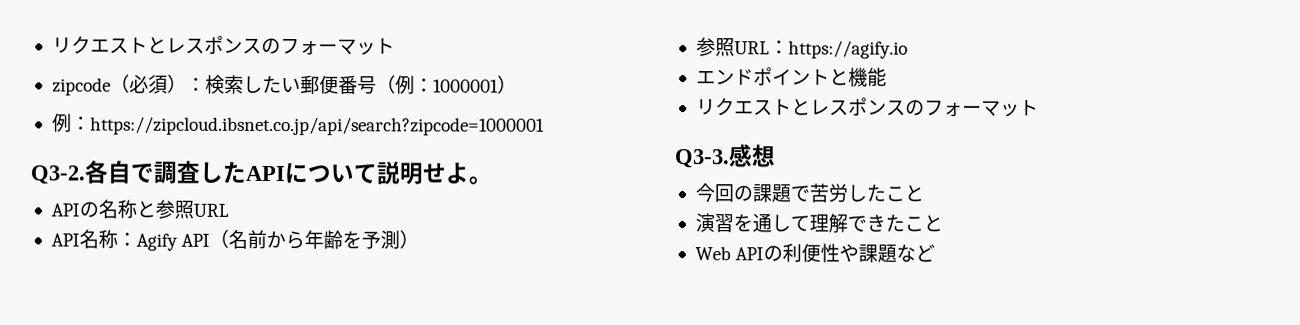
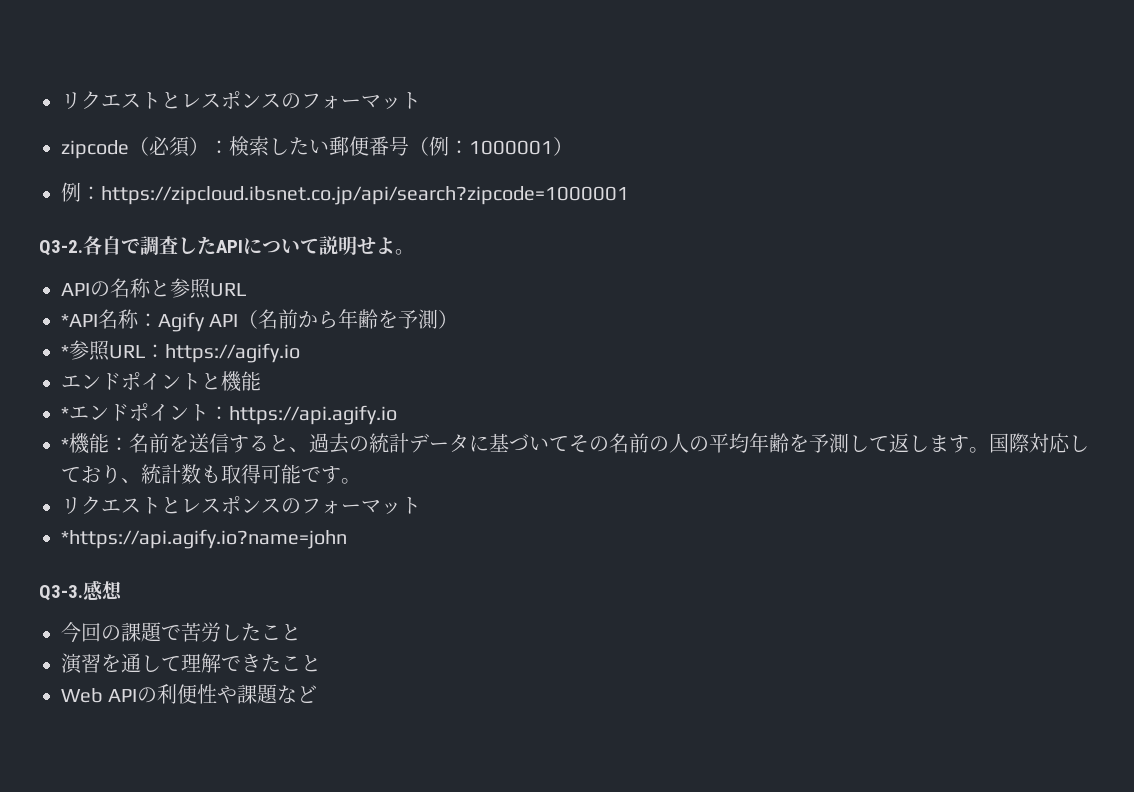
- API名称：Agify API（名前から年齢を予測）
+ *API名称：Agify API（名前から年齢を予測）
- 参照URL：https://agify.io
+ *参照URL：https://agify.io
  エンドポイントと機能
+ *エンドポイント：https://api.agify.io
+ *機能：名前を送信すると、過去の統計データに基づいてその名前の人の平均年齢を予測して返します。国際対応しており、統計数も取得可能です。
  リクエストとレスポンスのフォーマット
+ *https://api.agify.io?name=john

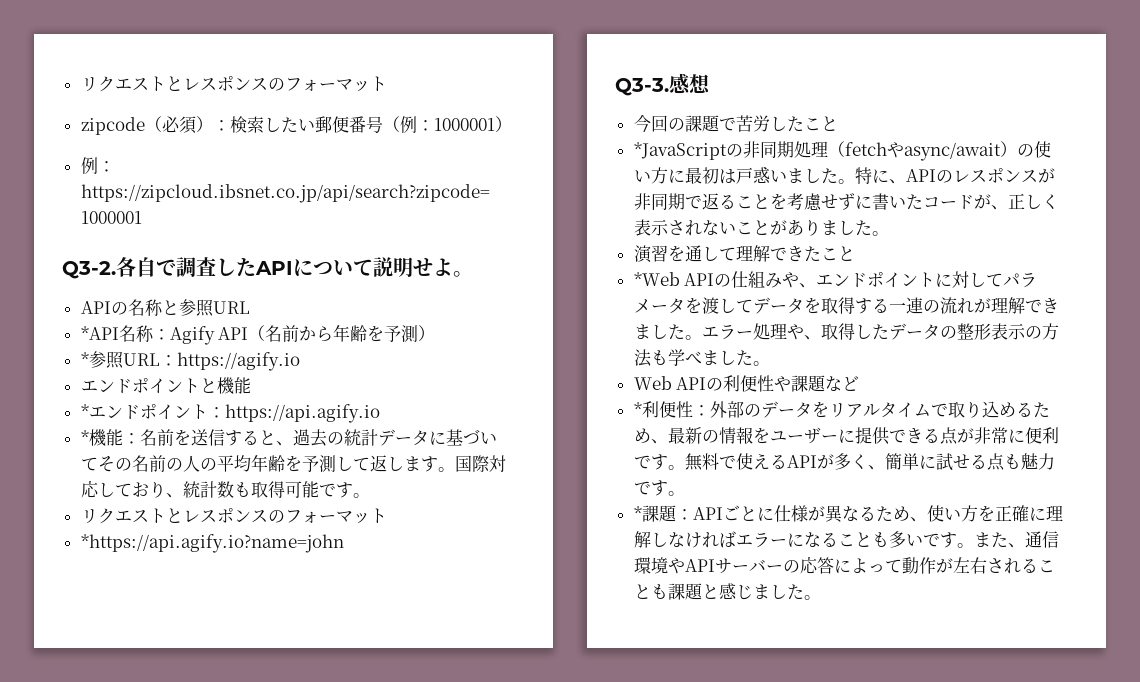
+ *JavaScriptの非同期処理（fetchやasync/await）の使い方に最初は戸惑いました。特に、APIのレスポンスが非同期で返ることを考慮せずに書いたコードが、正しく表示されないことがありました。
+ *Web APIの仕組みや、エンドポイントに対してパラメータを渡してデータを取得する一連の流れが理解できました。エラー処理や、取得したデータの整形表示の方法も学べました。
+ *利便性：外部のデータをリアルタイムで取り込めるため、最新の情報をユーザーに提供できる点が非常に便利です。無料で使えるAPIが多く、簡単に試せる点も魅力です。
+ *課題：APIごとに仕様が異なるため、使い方を正確に理解しなければエラーになることも多いです。また、通信環境やAPIサーバーの応答によって動作が左右されることも課題と感じました。

